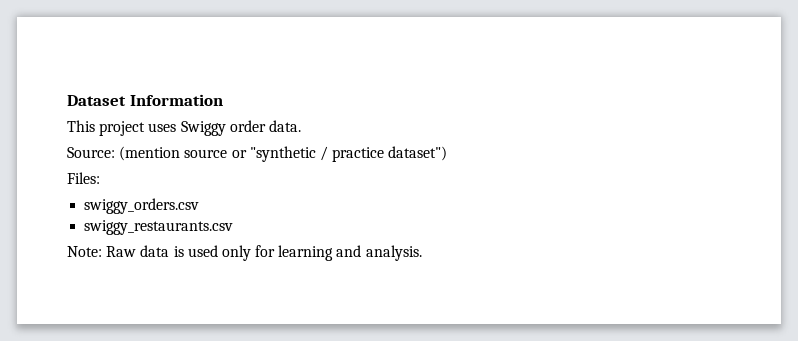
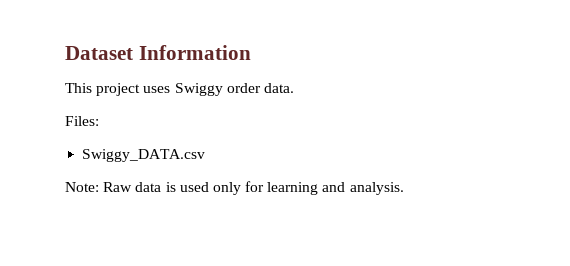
- Source: (mention source or "synthetic / practice dataset")
- swiggy_orders.csv
- swiggy_restaurants.csv
+ Swiggy_DATA.csv

